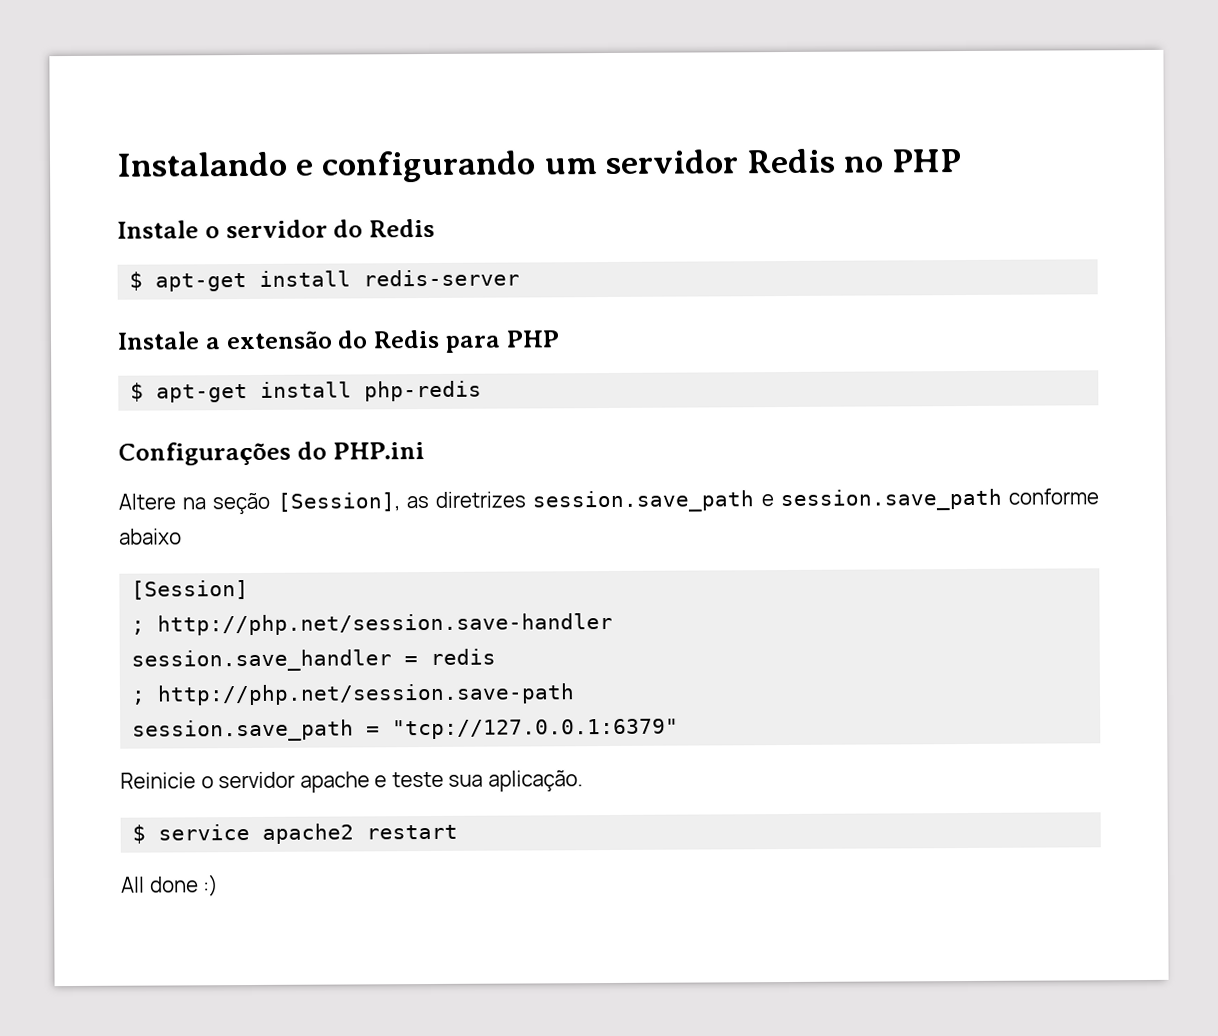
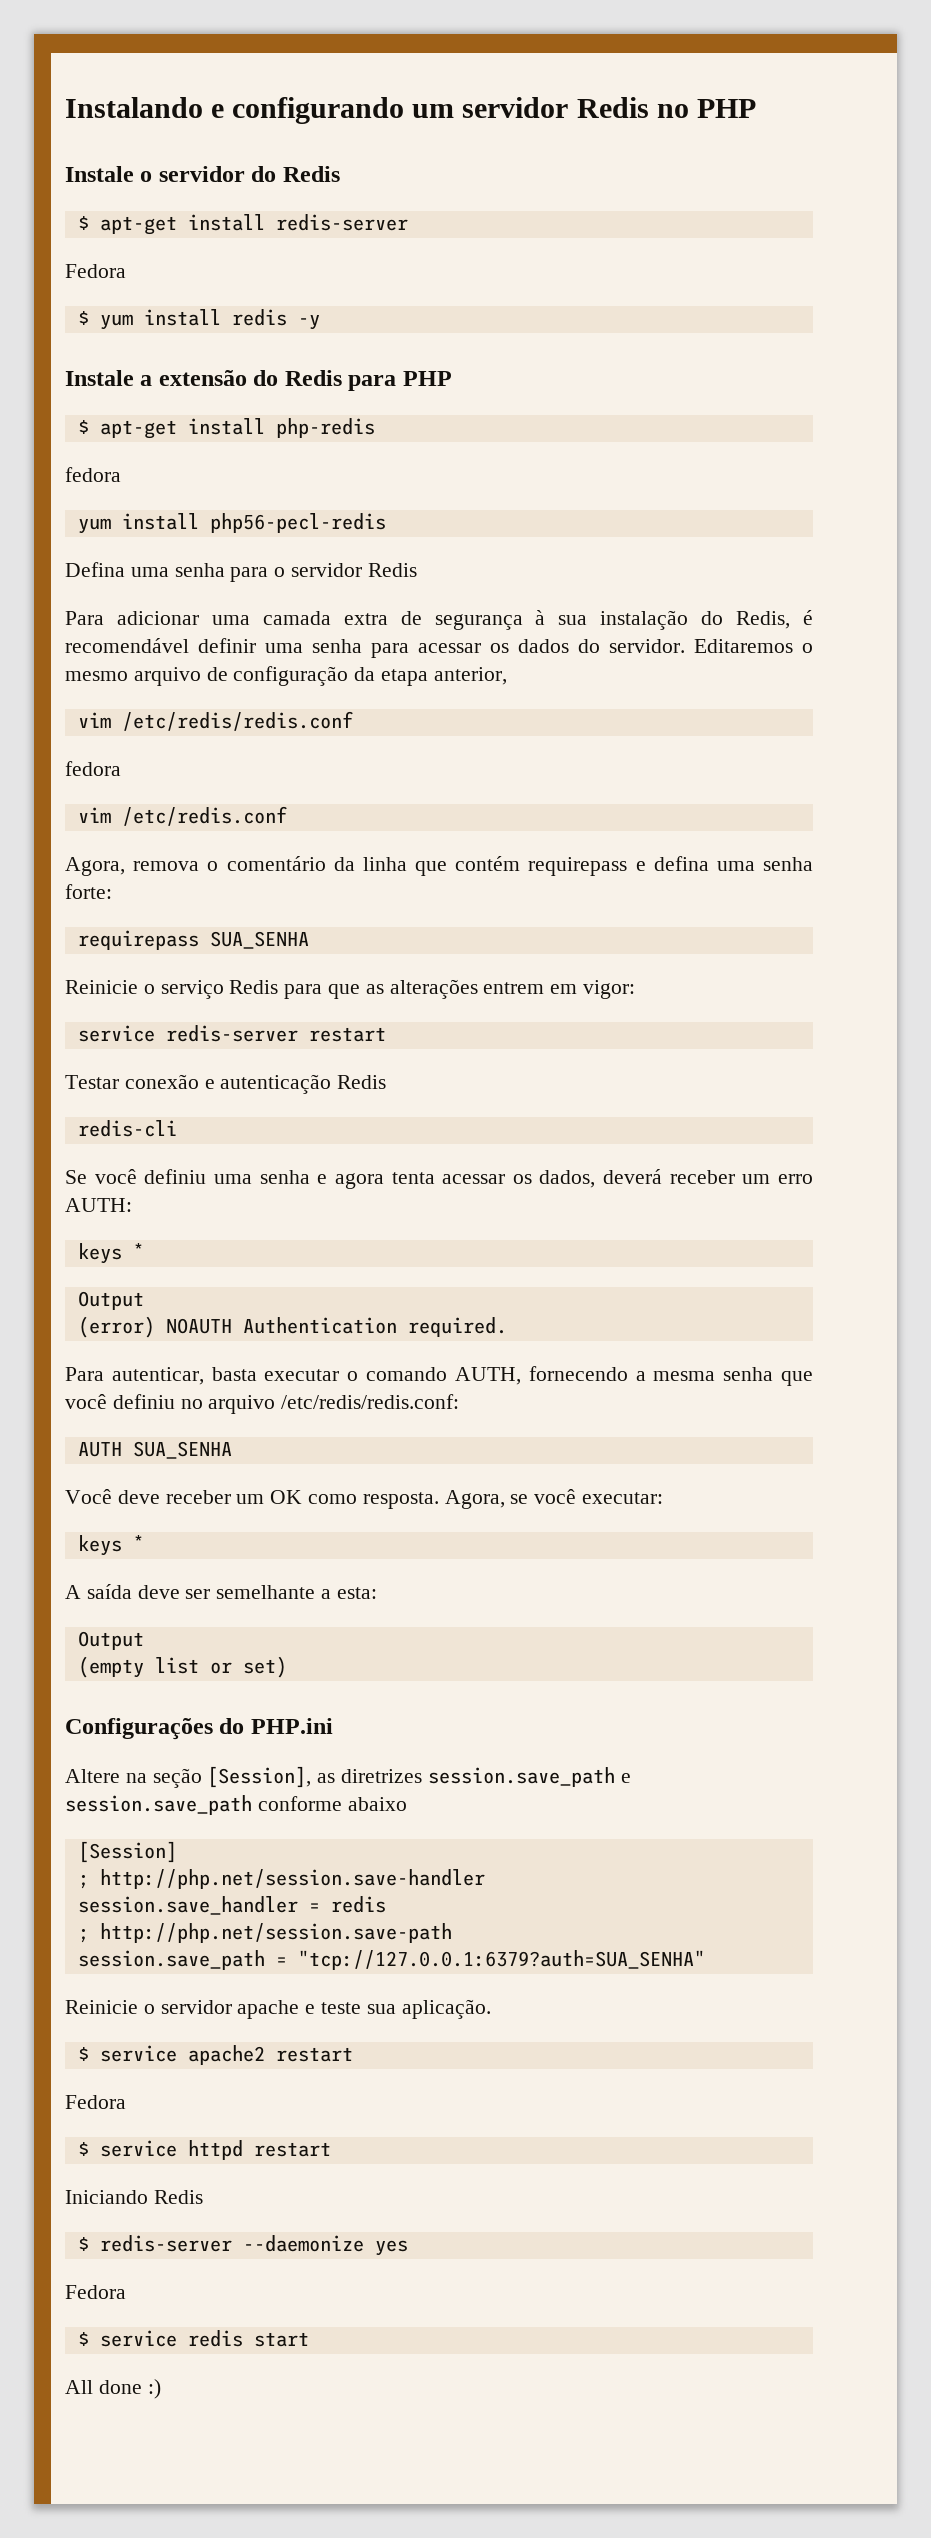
  $ apt-get install redis-server
+ Fedora
+ $ yum install redis -y
  $ apt-get install php-redis
+ fedora
+ yum install php56-pecl-redis
+ Defina uma senha para o servidor Redis
+ Para adicionar uma camada extra de segurança à sua instalação do Redis, é recomendável definir uma senha para acessar os dados do servidor. Editaremos o mesmo arquivo de configuração da etapa anterior,
+ vim /etc/redis/redis.conf
+ fedora
+ vim /etc/redis.conf
+ Agora, remova o comentário da linha que contém requirepass e defina uma senha forte:
+ requirepass SUA_SENHA
+ Reinicie o serviço Redis para que as alterações entrem em vigor:
+ service redis-server restart
+ Testar conexão e autenticação Redis
+ redis-cli
+ Se você definiu uma senha e agora tenta acessar os dados, deverá receber um erro AUTH:
+ keys *
+ Output
+ (error) NOAUTH Authentication required.
+ Para autenticar, basta executar o comando AUTH, fornecendo a mesma senha que você definiu no arquivo /etc/redis/redis.conf:
+ AUTH SUA_SENHA
+ Você deve receber um OK como resposta. Agora, se você executar:
+ keys *
+ A saída deve ser semelhante a esta:
+ Output
+ (empty list or set)
- session.save_path = "tcp://127.0.0.1:6379"
+ session.save_path = "tcp://127.0.0.1:6379?auth=SUA_SENHA"
  $ service apache2 restart
+ Fedora
+ $ service httpd restart
+ Iniciando Redis
+ $ redis-server --daemonize yes
+ Fedora
+ $ service redis start

